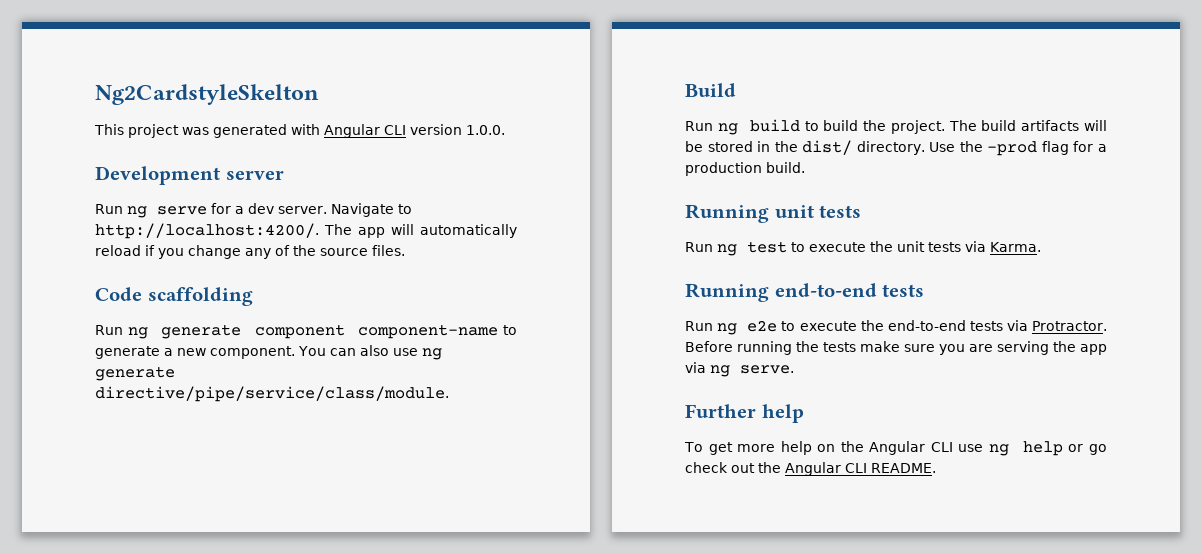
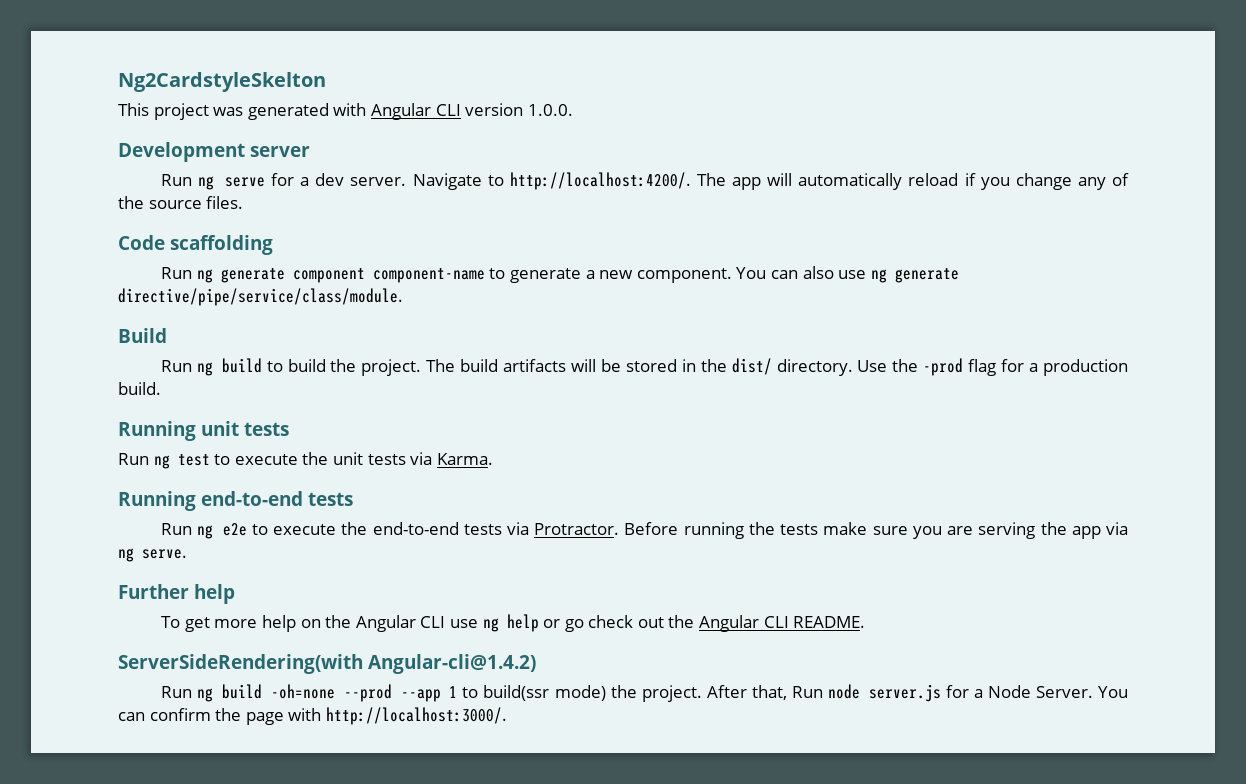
+ ServerSideRendering(with Angular-cli@1.4.2)
+ Run ng build -oh=none --prod --app 1 to build(ssr mode) the project. After that, Run node server.js for a Node Server. You can confirm the page with http://localhost:3000/.

